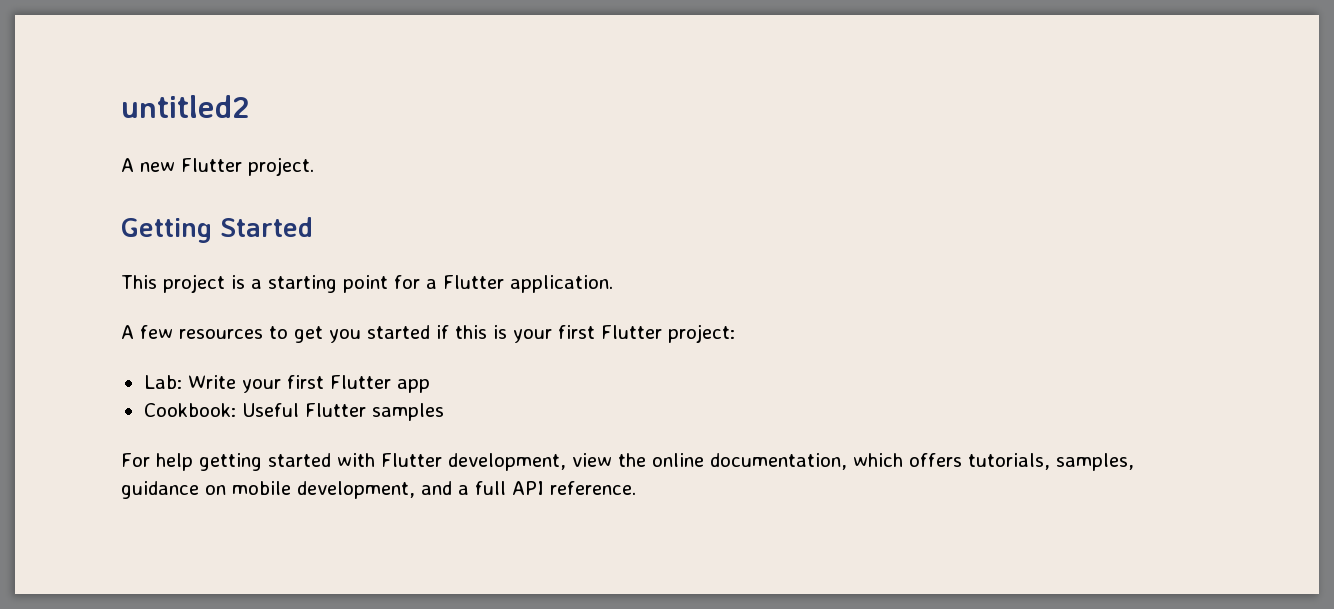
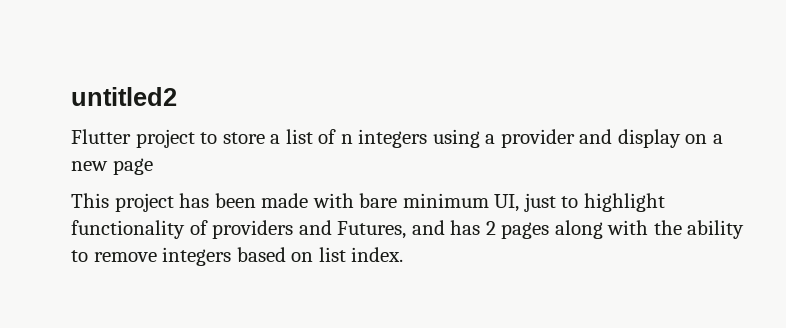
- A new Flutter project.
- Getting Started
- This project is a starting point for a Flutter application.
- A few resources to get you started if this is your first Flutter project:
- Lab: Write your first Flutter app
- Cookbook: Useful Flutter samples
- For help getting started with Flutter development, view the online documentation, which offers tutorials, samples, guidance on mobile development, and a full API reference.
+ Flutter project to store a list of n integers using a provider and display on a new page
+ This project has been made with bare minimum UI, just to highlight functionality of providers and Futures, and has 2 pages along with the ability to remove integers based on list index.

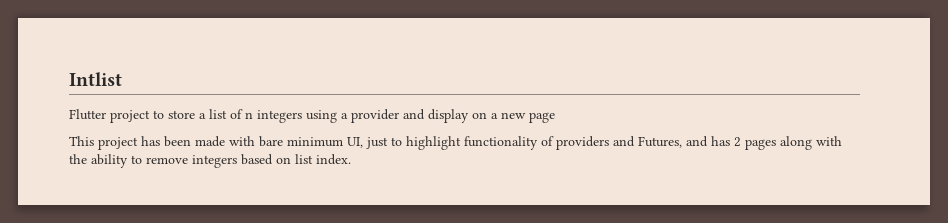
- untitled2
+ Intlist

